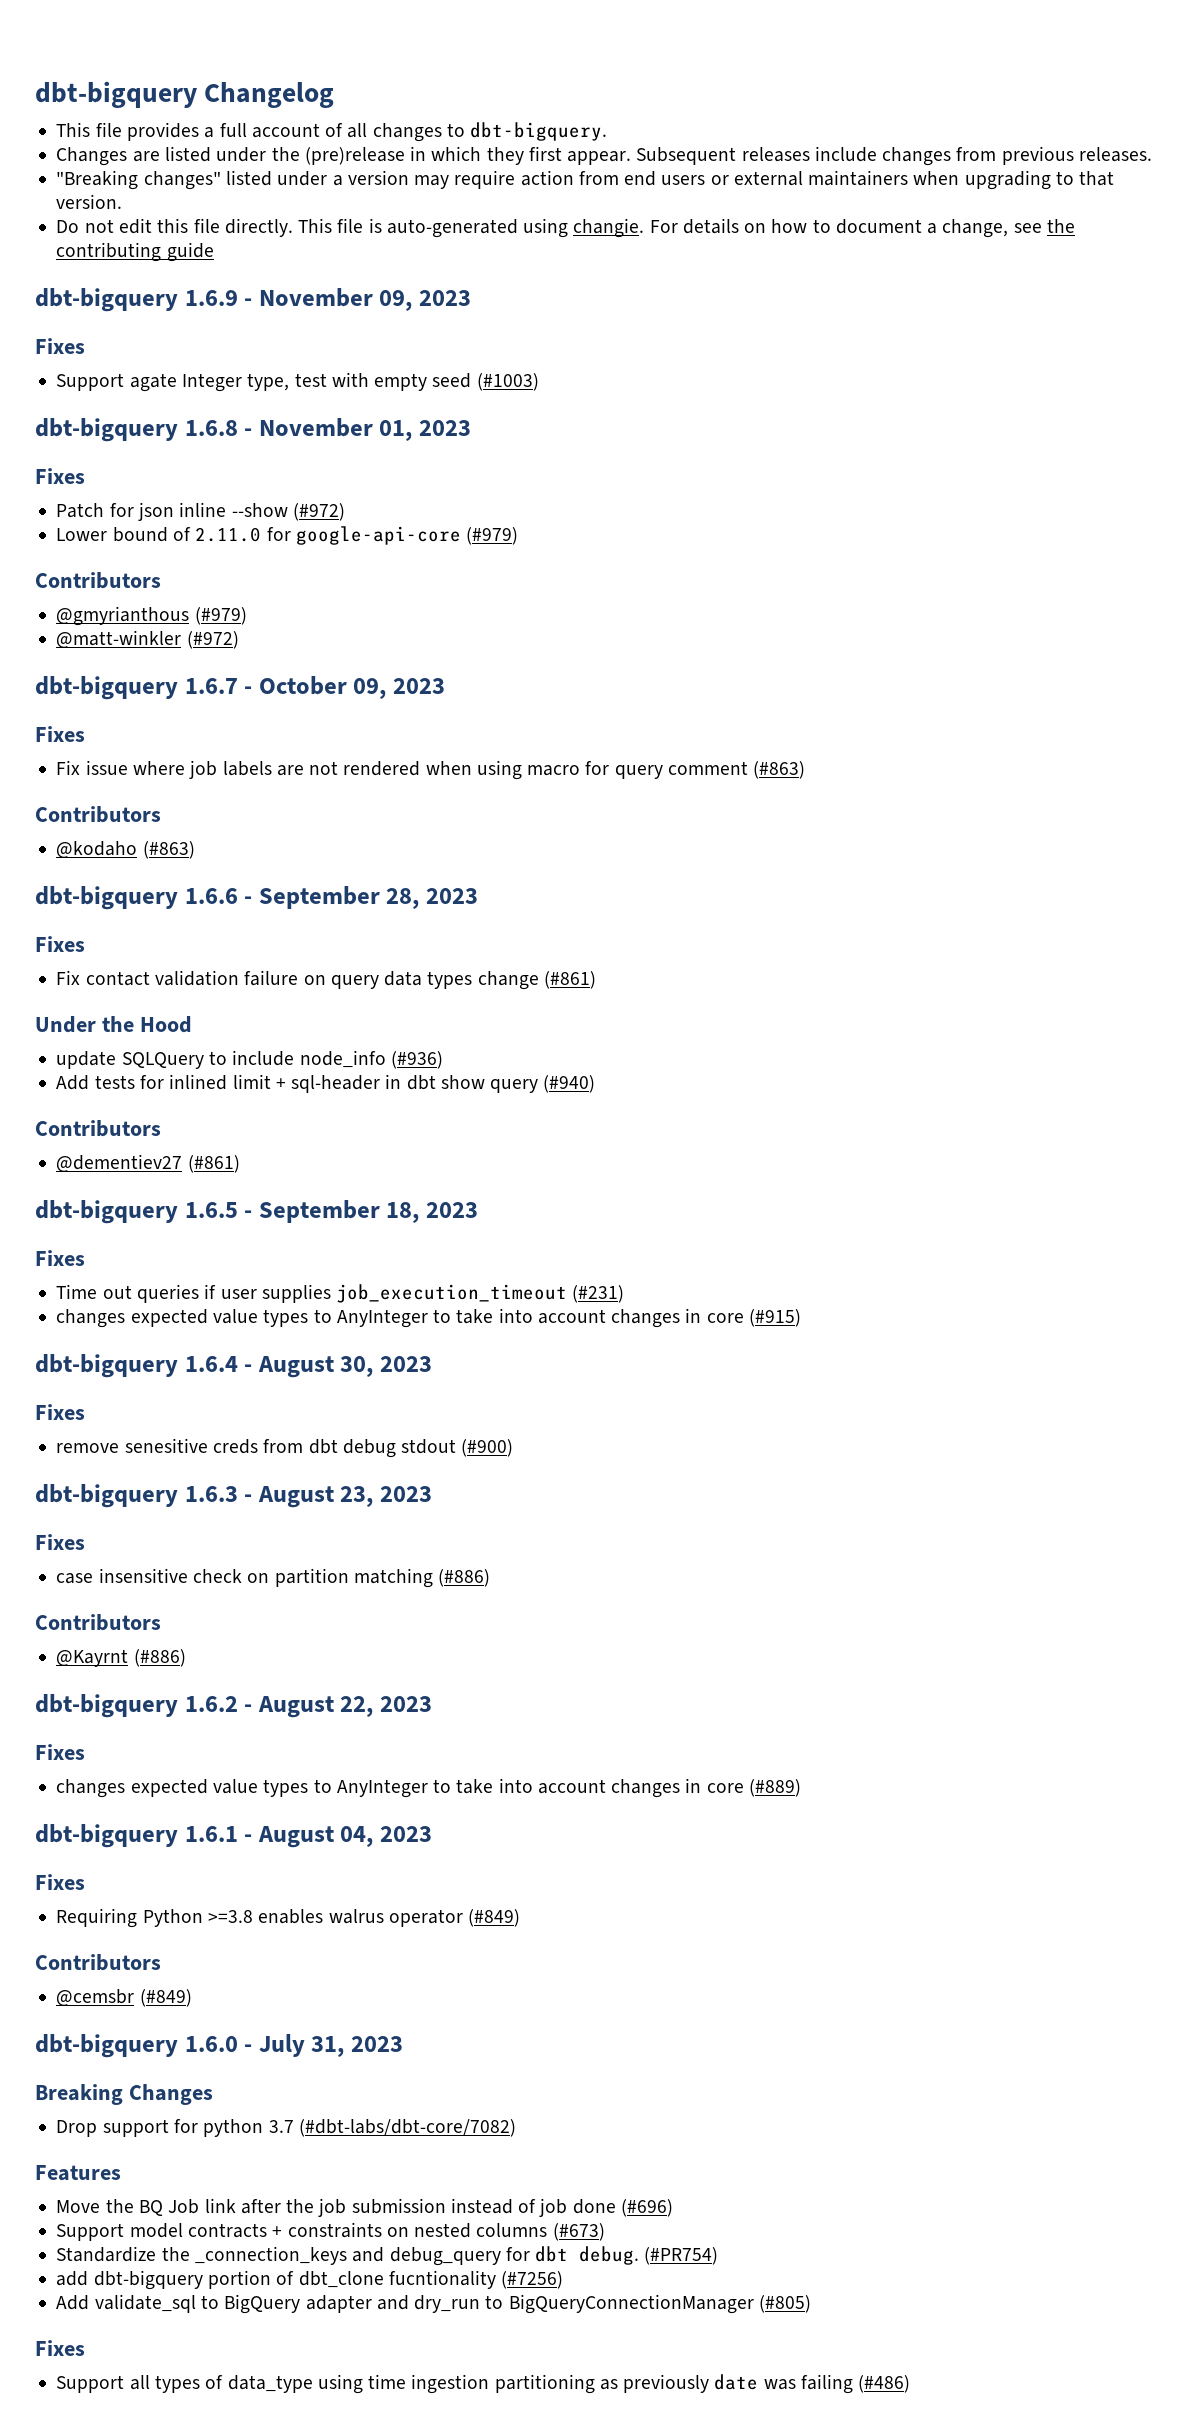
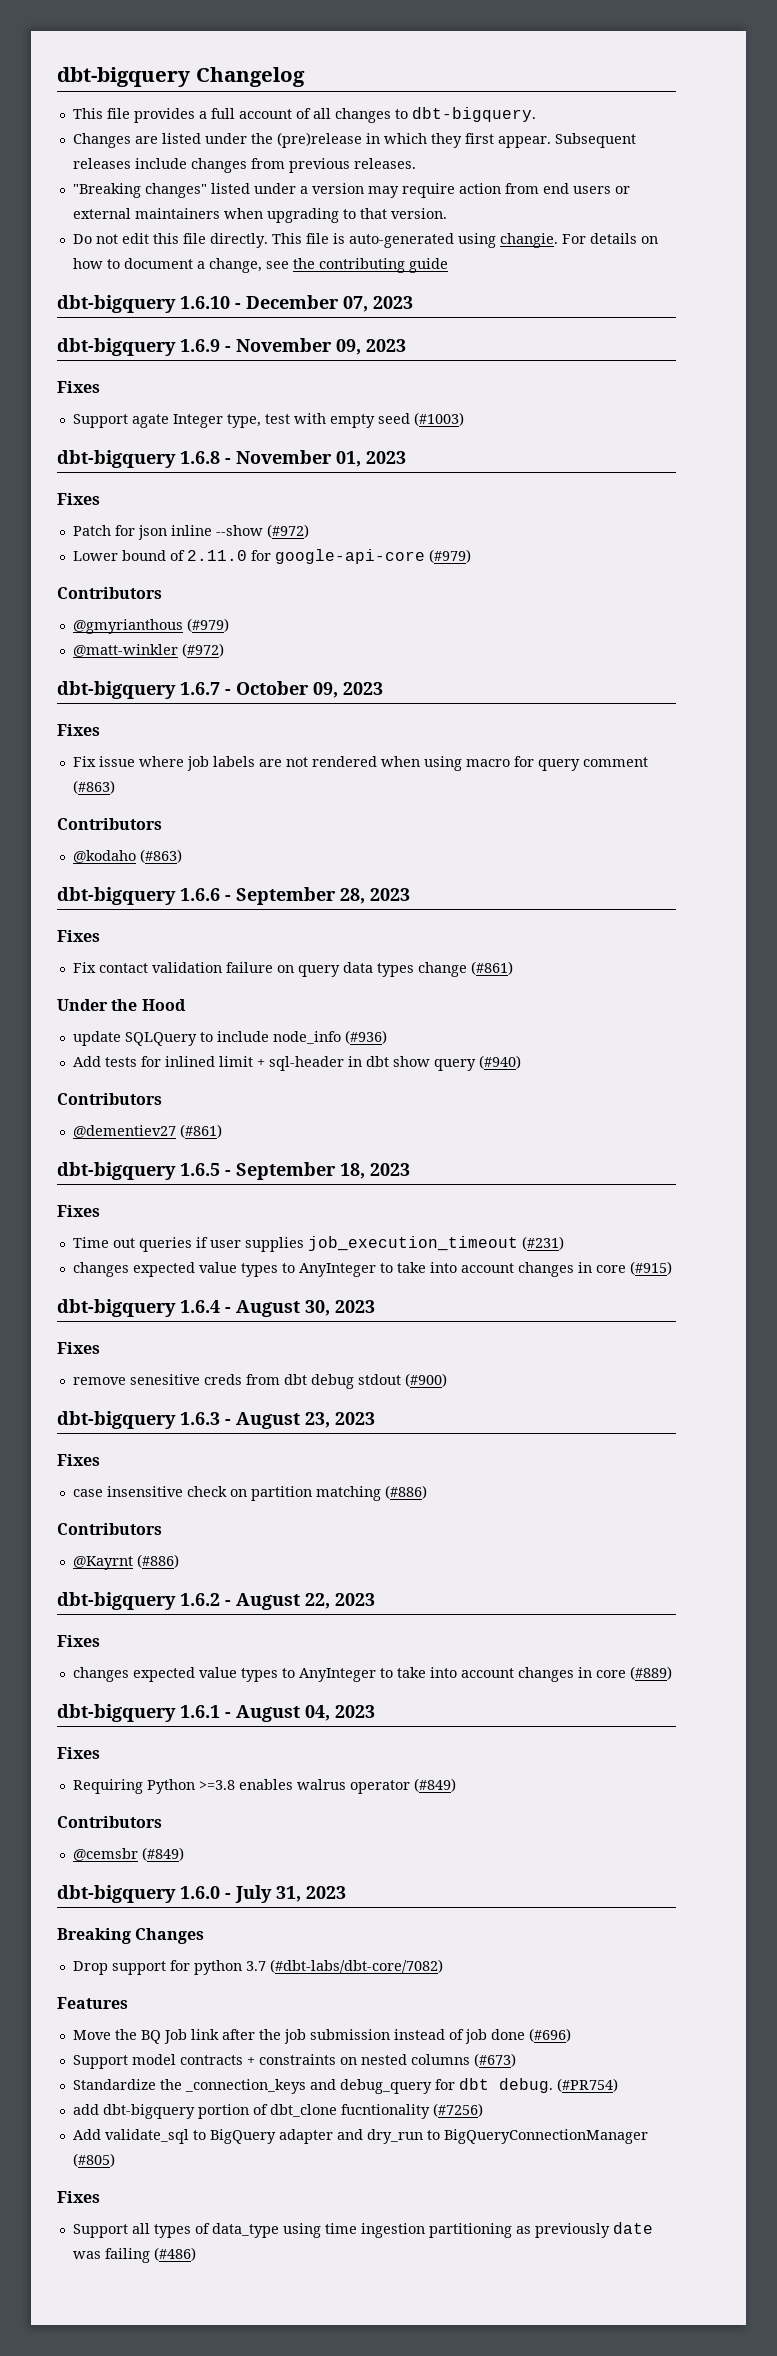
+ dbt-bigquery 1.6.10 - December 07, 2023

